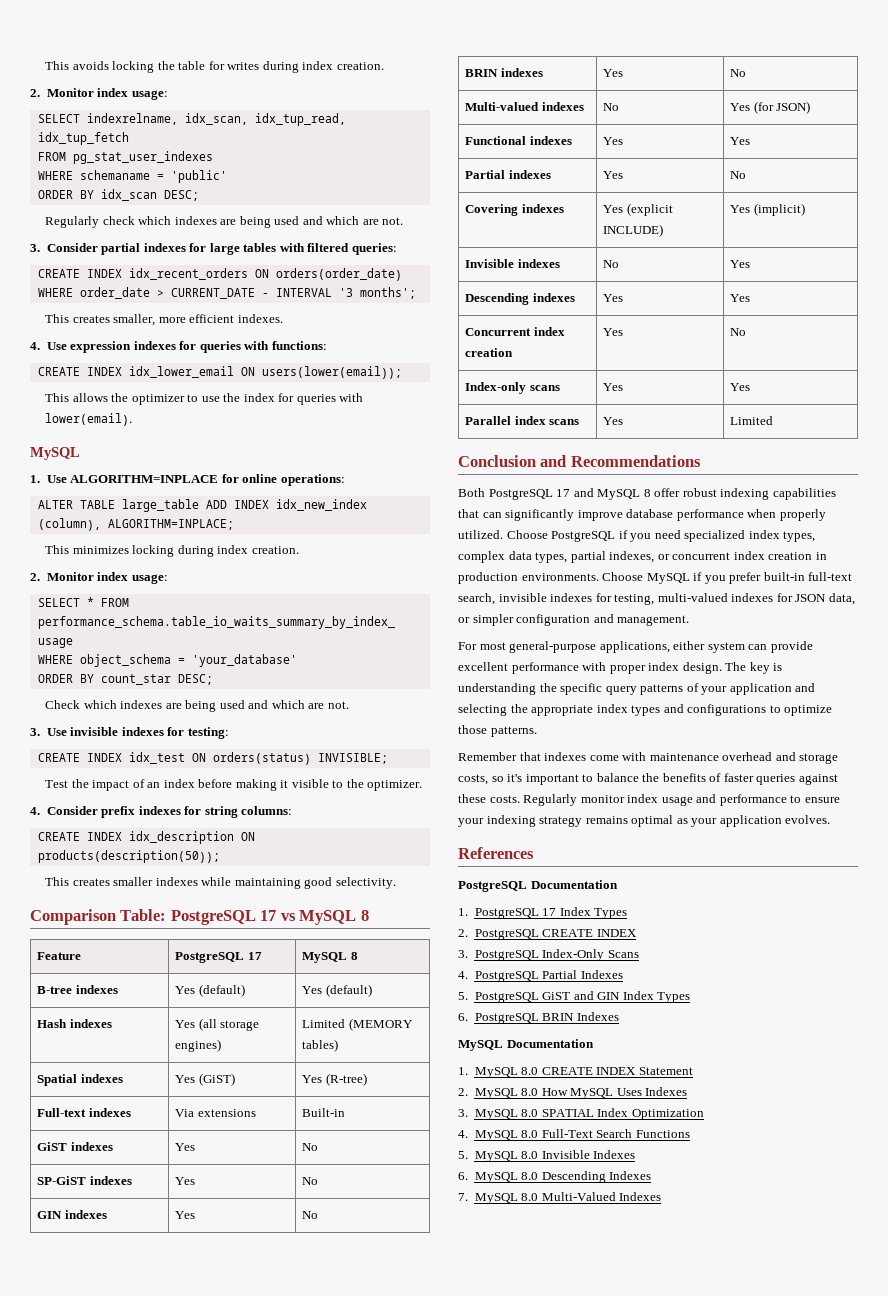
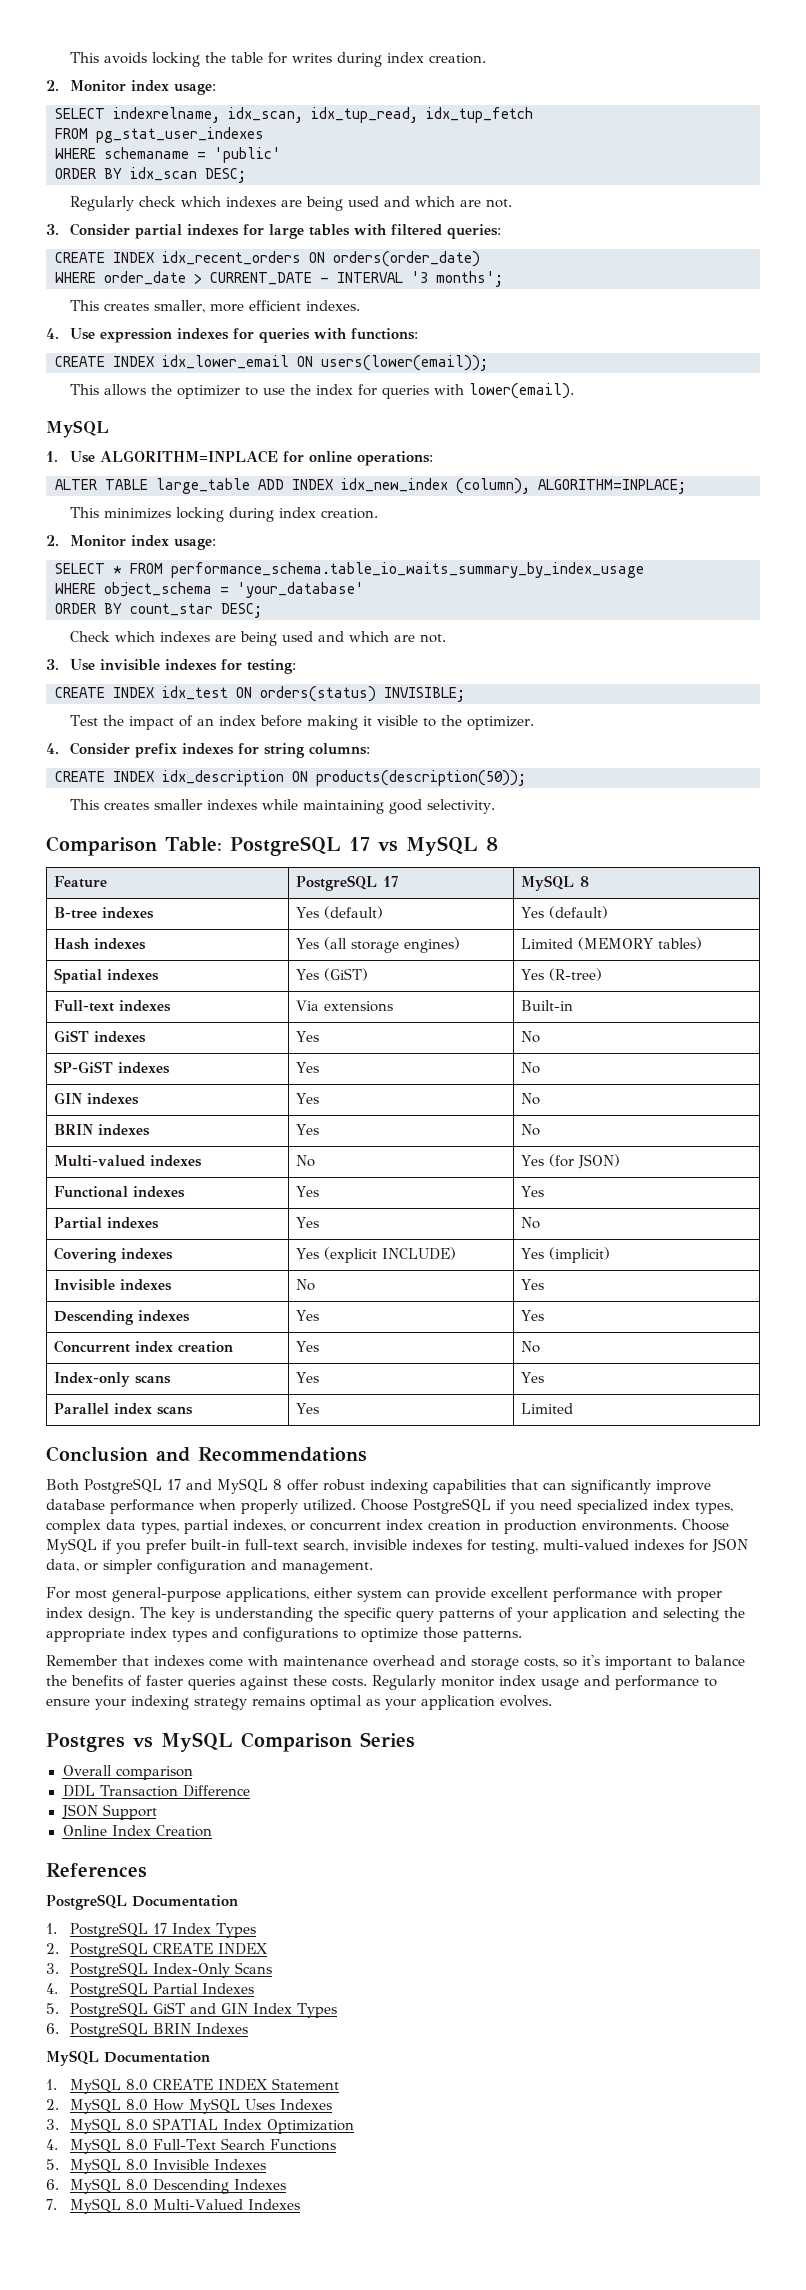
+ Postgres vs MySQL Comparison Series
+ Overall comparison
+ DDL Transaction Difference
+ JSON Support
+ Online Index Creation

